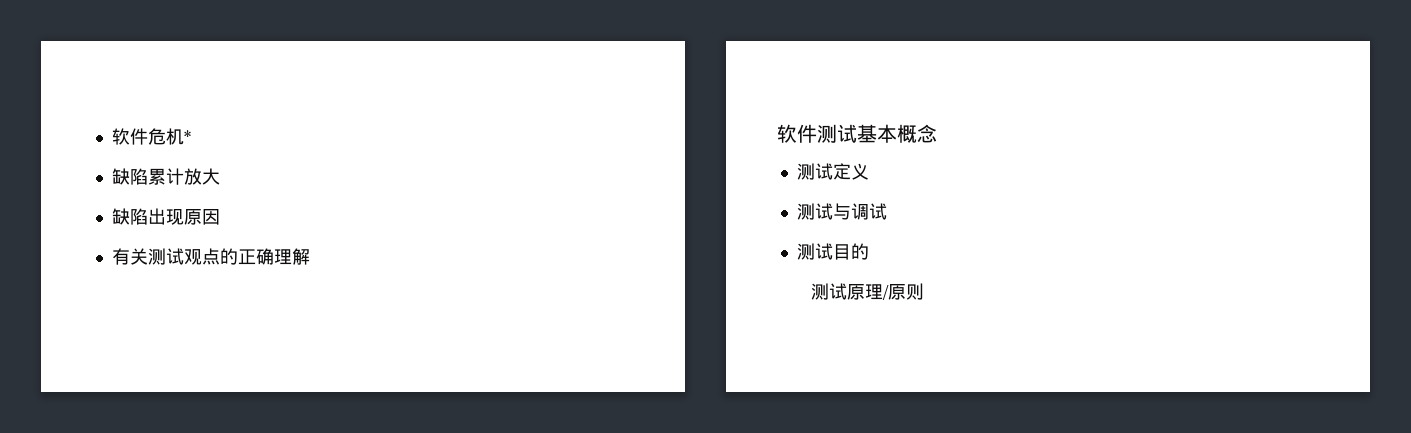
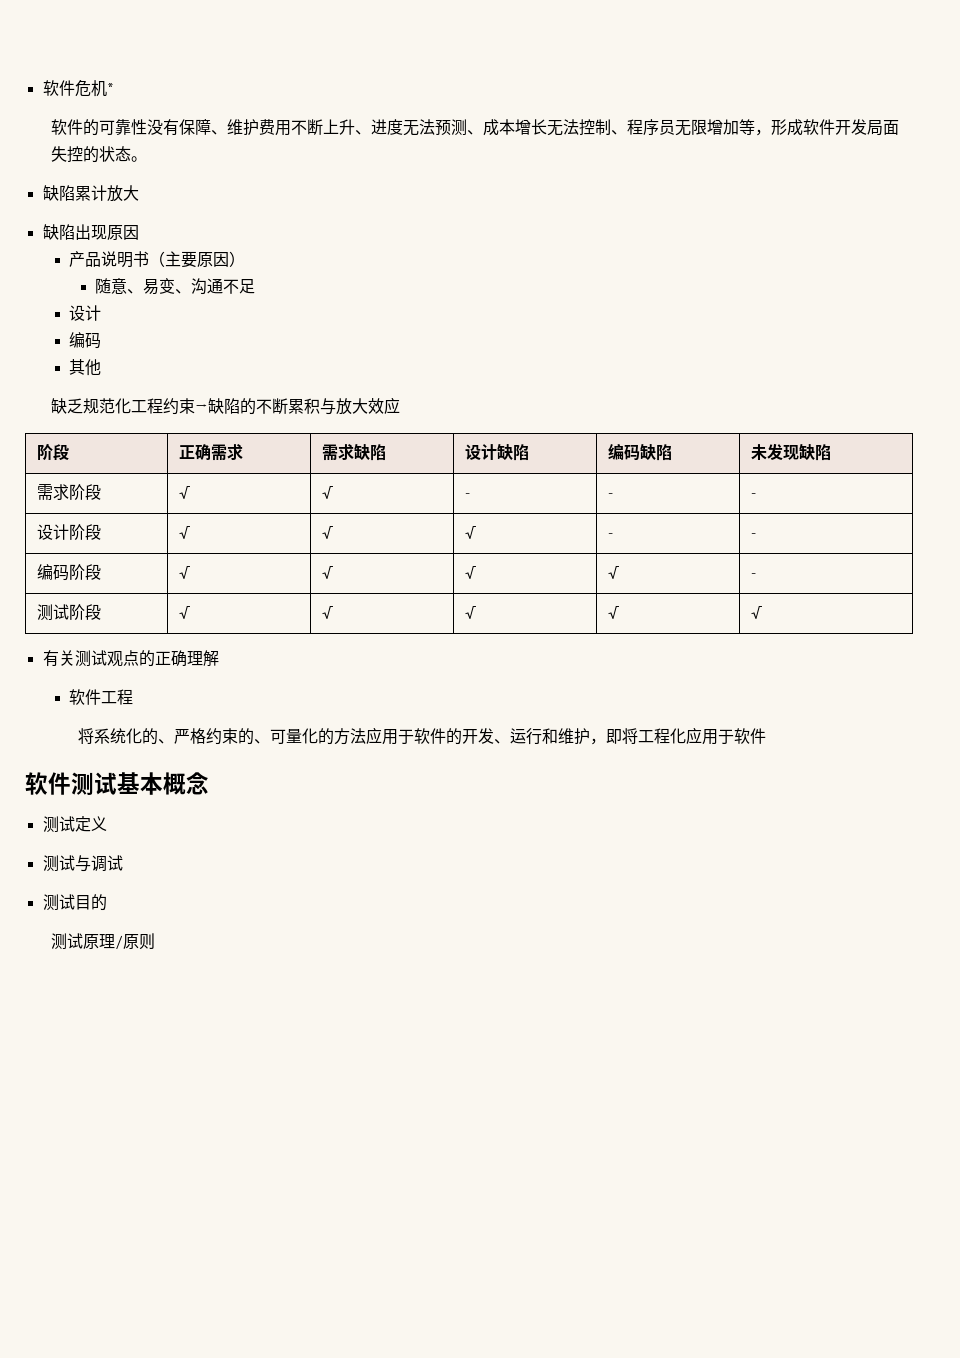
+ 软件的可靠性没有保障、维护费用不断上升、进度无法预测、成本增长无法控制、程序员无限增加等，形成软件开发局面失控的状态。
+ 产品说明书（主要原因）
+ 随意、易变、沟通不足
+ 设计
+ 编码
+ 其他
+ 缺乏规范化工程约束→缺陷的不断累积与放大效应
+ 阶段 | 正确需求 | 需求缺陷 | 设计缺陷 | 编码缺陷 | 未发现缺陷
+ 需求阶段 | √ | √ | - | - | -
+ 设计阶段 | √ | √ | √ | - | -
+ 编码阶段 | √ | √ | √ | √ | -
+ 测试阶段 | √ | √ | √ | √ | √
+ 软件工程
+ 将系统化的、严格约束的、可量化的方法应用于软件的开发、运行和维护，即将工程化应用于软件

